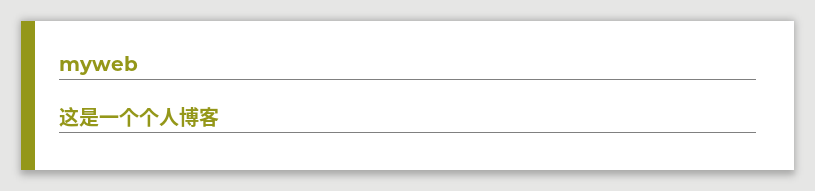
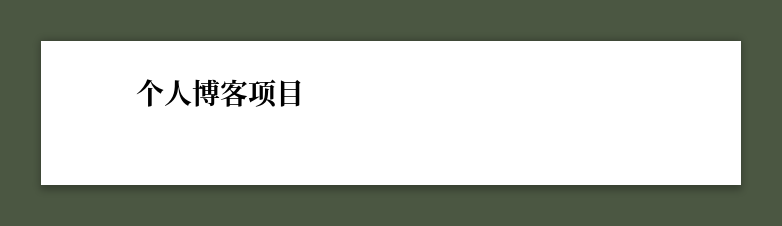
- myweb
- 这是一个个人博客
+ 个人博客项目

